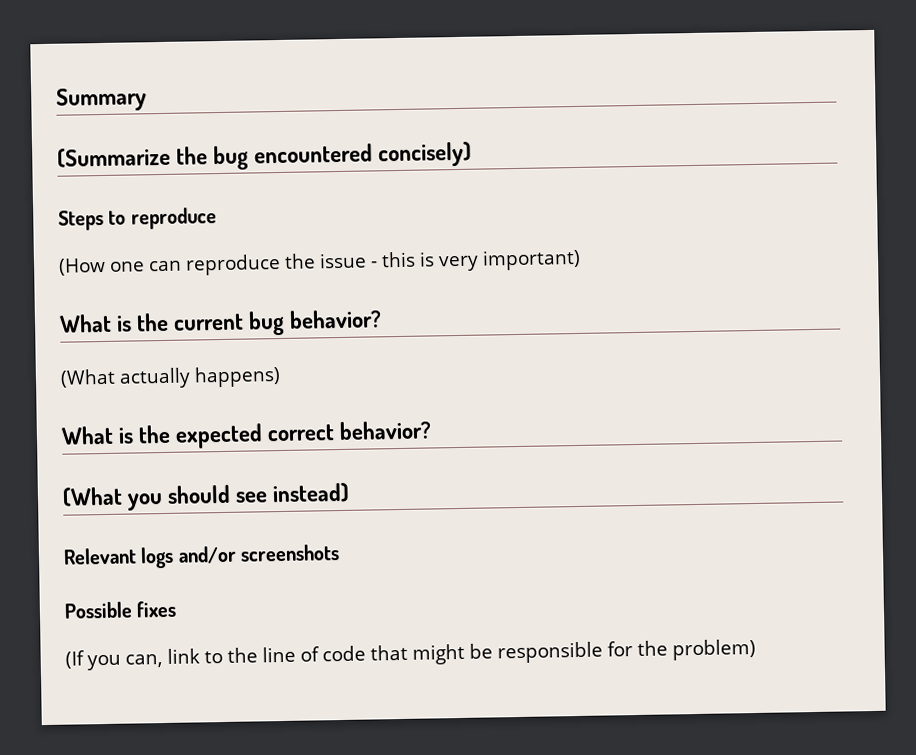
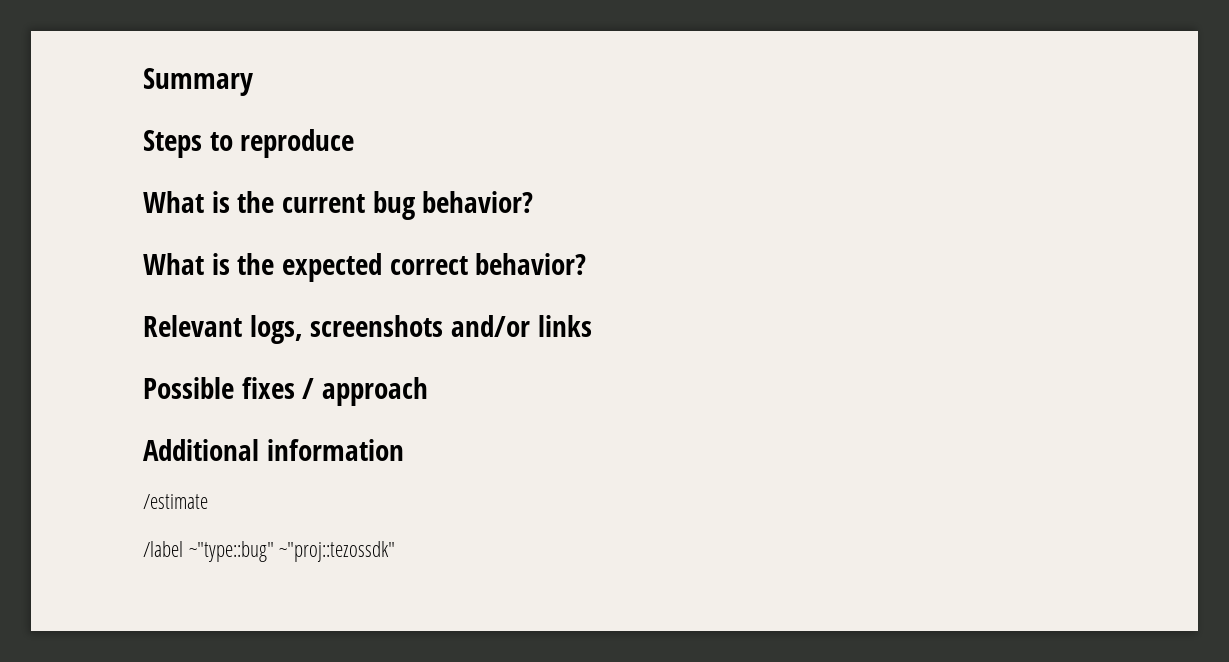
- (Summarize the bug encountered concisely)
  Steps to reproduce
- (How one can reproduce the issue - this is very important)
- (What actually happens)
- (What you should see instead)
- Relevant logs and/or screenshots
- Possible fixes
- (If you can, link to the line of code that might be responsible for the problem)
+ Relevant logs, screenshots and/or links
+ Possible fixes / approach
+ Additional information
+ /estimate
+ /label ~"type::bug" ~"proj::tezossdk"

